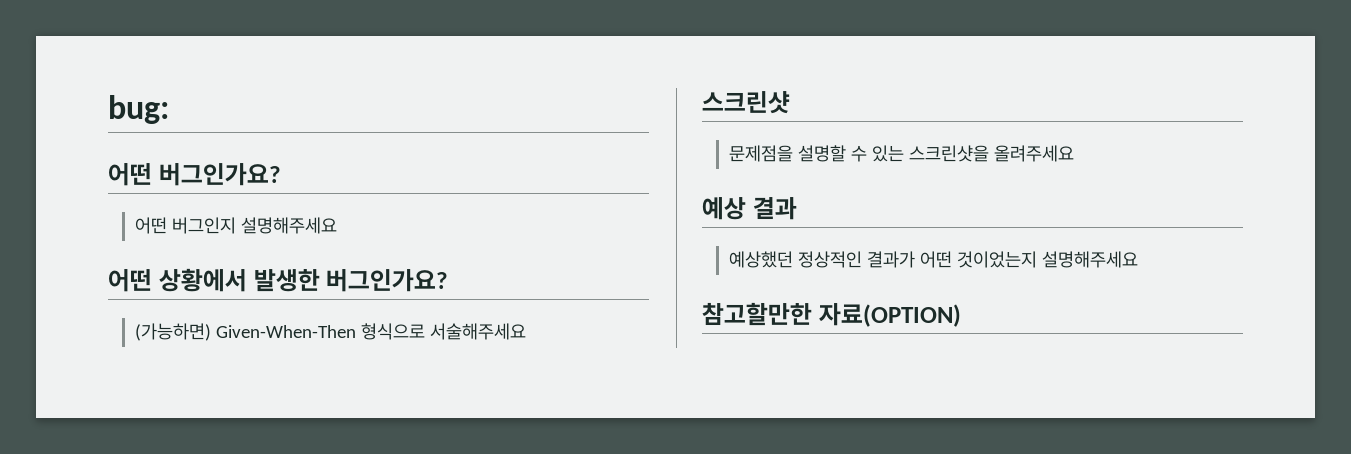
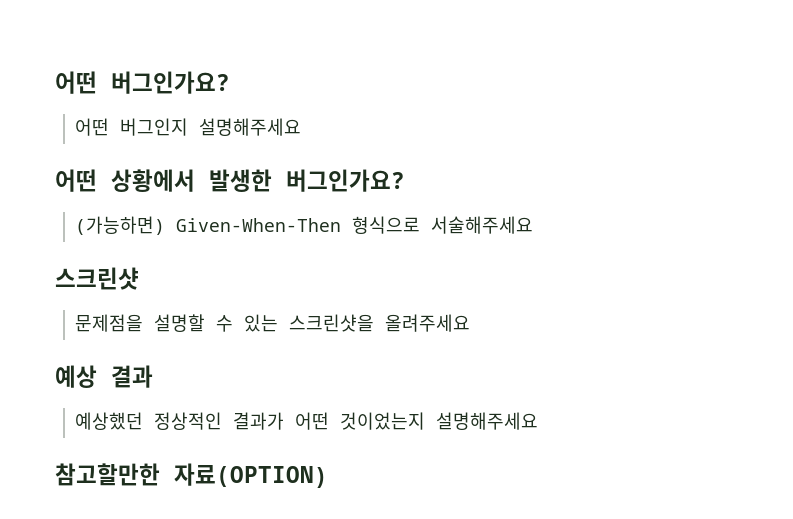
- bug:

